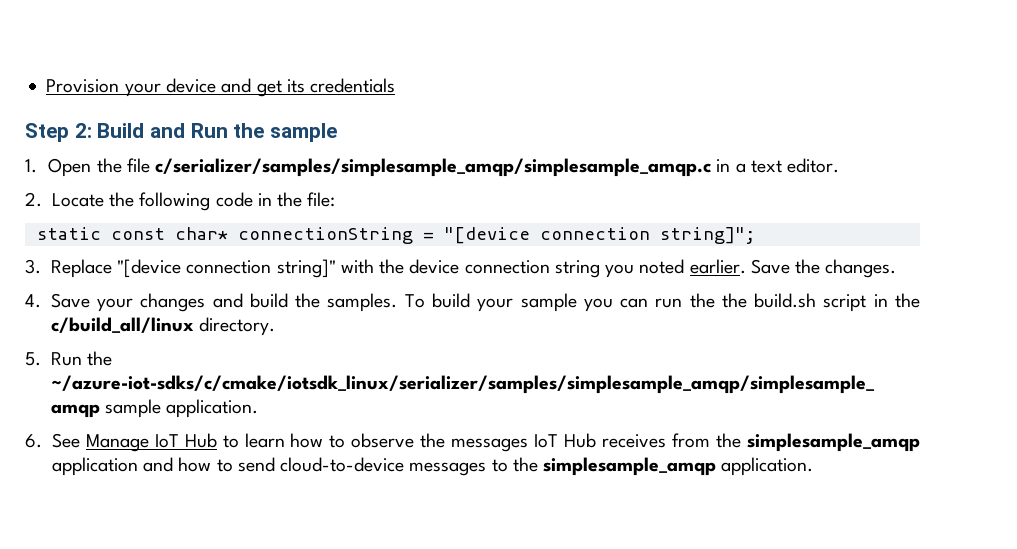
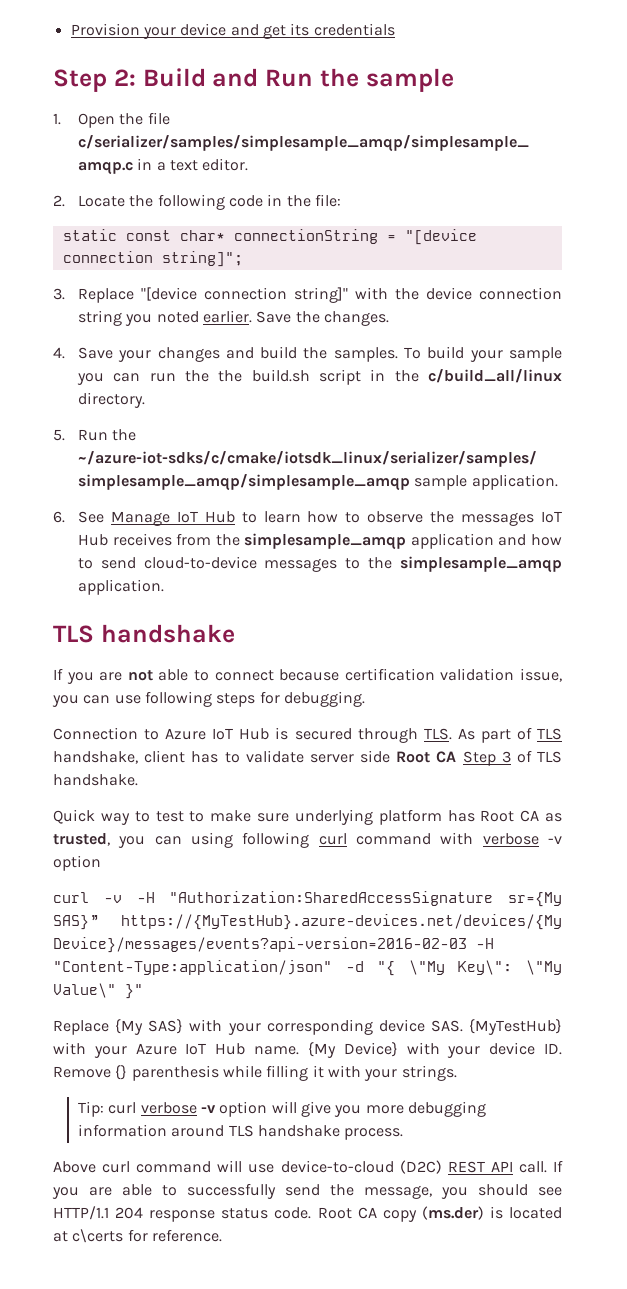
  6. See Manage IoT Hub to learn how to observe the messages IoT Hub receives from the simplesample_amqp application and how to send cloud-to-device messages to the simplesample_amqp application.
+ TLS handshake
+ If you are not able to connect because certification validation issue, you can use following steps for debugging.
+ Connection to Azure IoT Hub is secured through TLS. As part of TLS handshake, client has to validate server side Root CA Step 3 of TLS handshake.
+ Quick way to test to make sure underlying platform has Root CA as trusted, you can using following curl command with verbose -v option
+ curl -v -H "Authorization:SharedAccessSignature sr={My SAS}” https://{MyTestHub}.azure-devices.net/devices/{My Device}/messages/events?api-version=2016-02-03 -H "Content-Type:application/json" -d "{ \"My Key\": \"My Value\" }"
+ Replace {My SAS} with your corresponding device SAS. {MyTestHub} with your Azure IoT Hub name. {My Device} with your device ID. Remove {} parenthesis while filling it with your strings.
+ Tip: curl verbose -v option will give you more debugging information around TLS handshake process.
+ Above curl command will use device-to-cloud (D2C) REST API call. If you are able to successfully send the message, you should see HTTP/1.1 204 response status code. Root CA copy (ms.der) is located at c\certs for reference.

